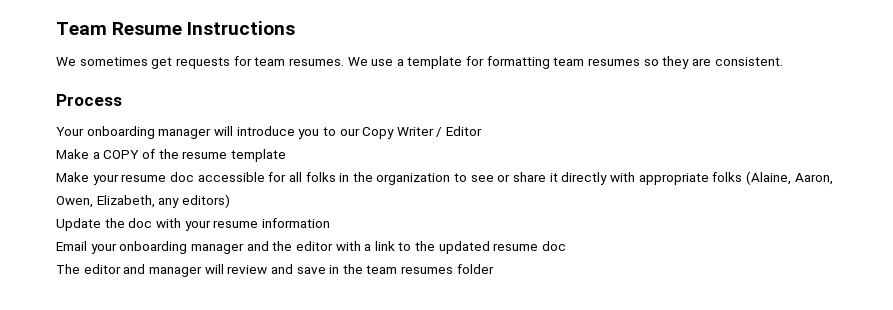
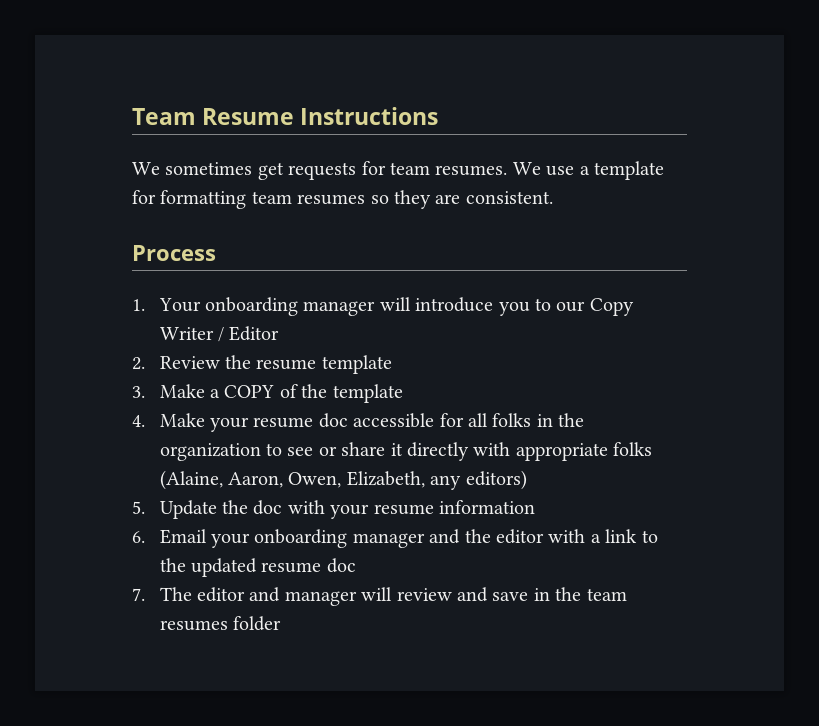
- Your onboarding manager will introduce you to our Copy Writer / Editor
+ 1. Your onboarding manager will introduce you to our Copy Writer / Editor
- Make a COPY of the resume template
- Make your resume doc accessible for all folks in the organization to see or share it directly with appropriate folks (Alaine, Aaron, Owen, Elizabeth, any editors)
+ 2. Review the resume template
+ 3. Make a COPY of the template
+ 4. Make your resume doc accessible for all folks in the organization to see or share it directly with appropriate folks (Alaine, Aaron, Owen, Elizabeth, any editors)
- Update the doc with your resume information
+ 5. Update the doc with your resume information
- Email your onboarding manager and the editor with a link to the updated resume doc
+ 6. Email your onboarding manager and the editor with a link to the updated resume doc
- The editor and manager will review and save in the team resumes folder
+ 7. The editor and manager will review and save in the team resumes folder

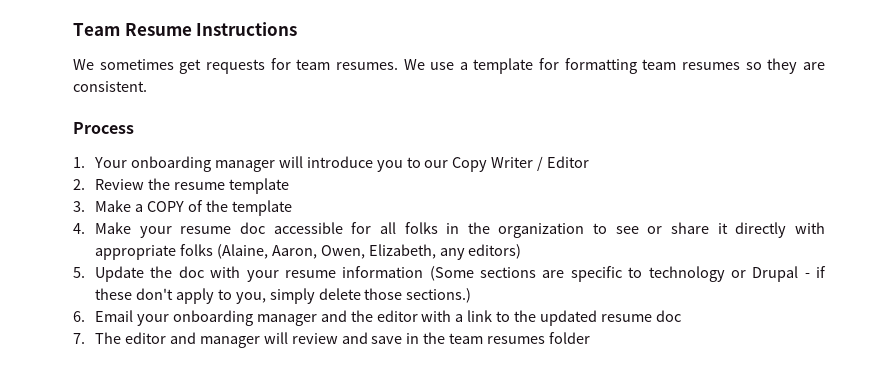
- 5. Update the doc with your resume information
+ 5. Update the doc with your resume information (Some sections are specific to technology or Drupal - if these don't apply to you, simply delete those sections.)

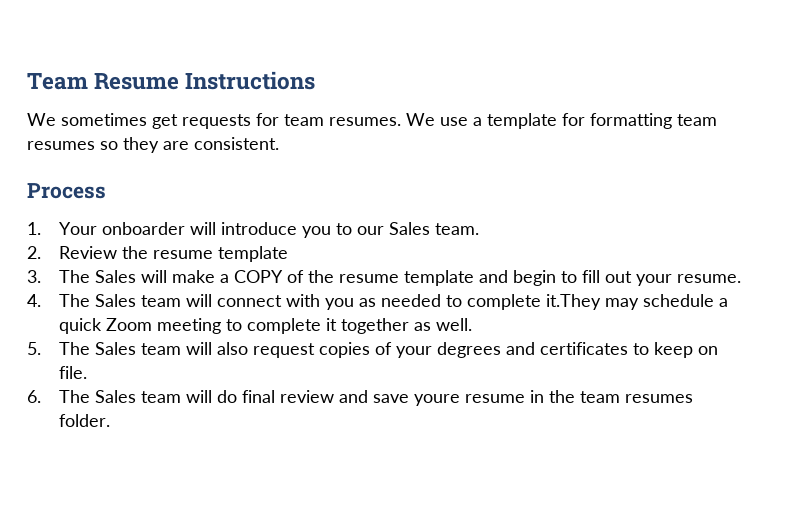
- 1. Your onboarding manager will introduce you to our Copy Writer / Editor
+ 1. Your onboarder will introduce you to our Sales team.
- 3. Make a COPY of the template
- 4. Make your resume doc accessible for all folks in the organization to see or share it directly with appropriate folks (Alaine, Aaron, Owen, Elizabeth, any editors)
- 5. Update the doc with your resume information (Some sections are specific to technology or Drupal - if these don't apply to you, simply delete those sections.)
- 6. Email your onboarding manager and the editor with a link to the updated resume doc
- 7. The editor and manager will review and save in the team resumes folder
+ 3. The Sales will make a COPY of the resume template and begin to fill out your resume.
+ 4. The Sales team will connect with you as needed to complete it.They may schedule a quick Zoom meeting to complete it together as well.
+ 5. The Sales team will also request copies of your degrees and certificates to keep on file.
+ 6. The Sales team will do final review and save youre resume in the team resumes folder.

